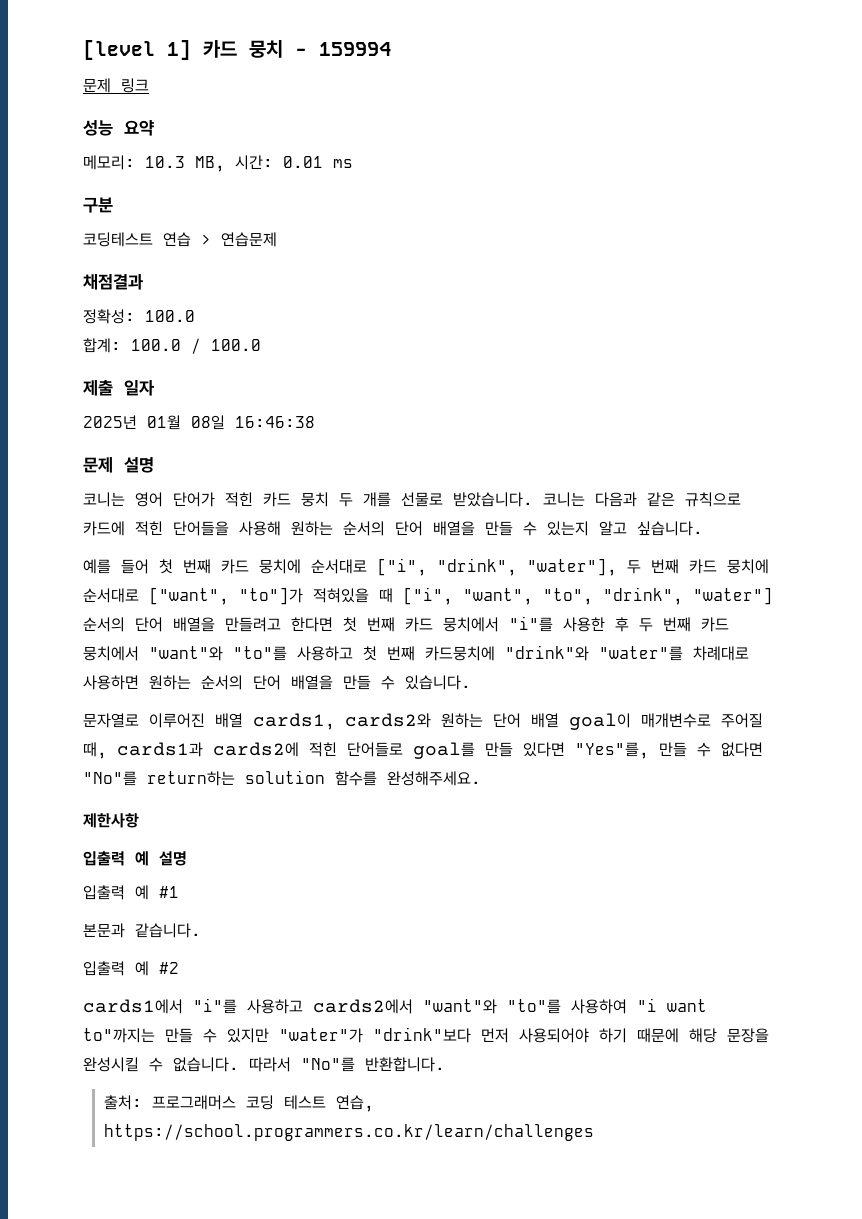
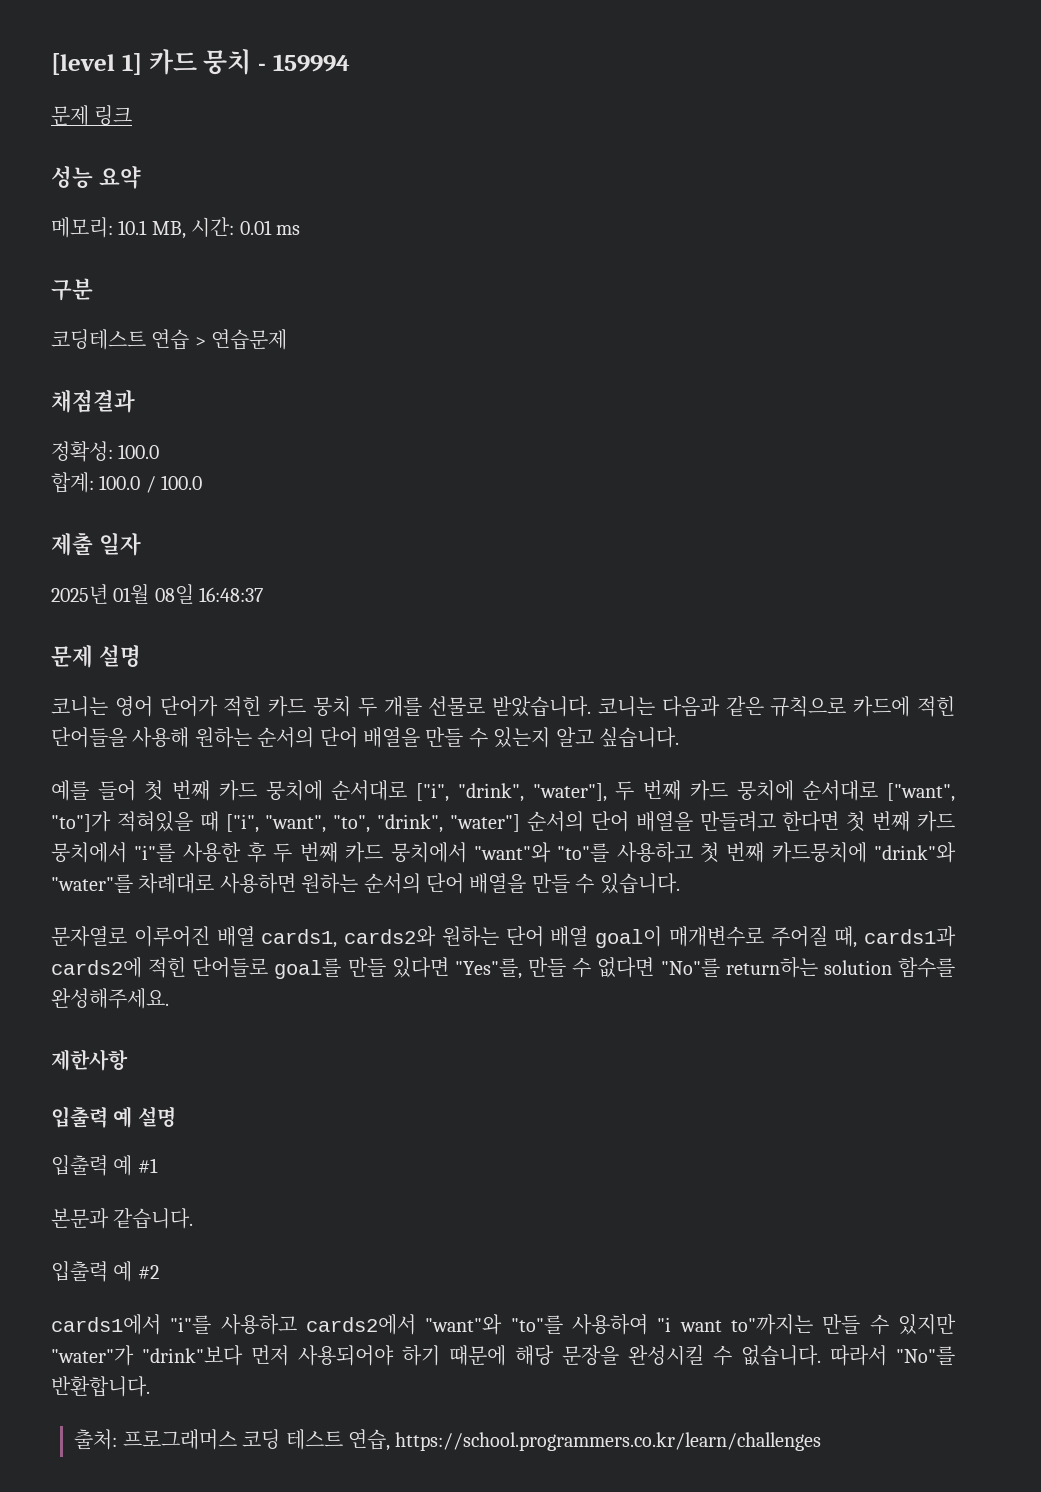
- 메모리: 10.3 MB, 시간: 0.01 ms
+ 메모리: 10.1 MB, 시간: 0.01 ms
- 2025년 01월 08일 16:46:38
+ 2025년 01월 08일 16:48:37

